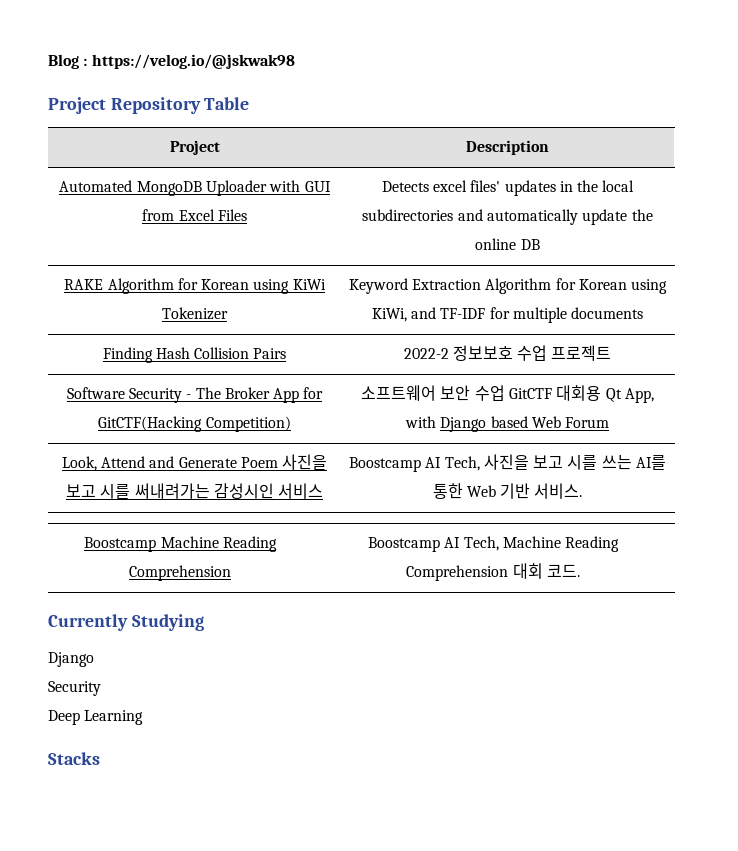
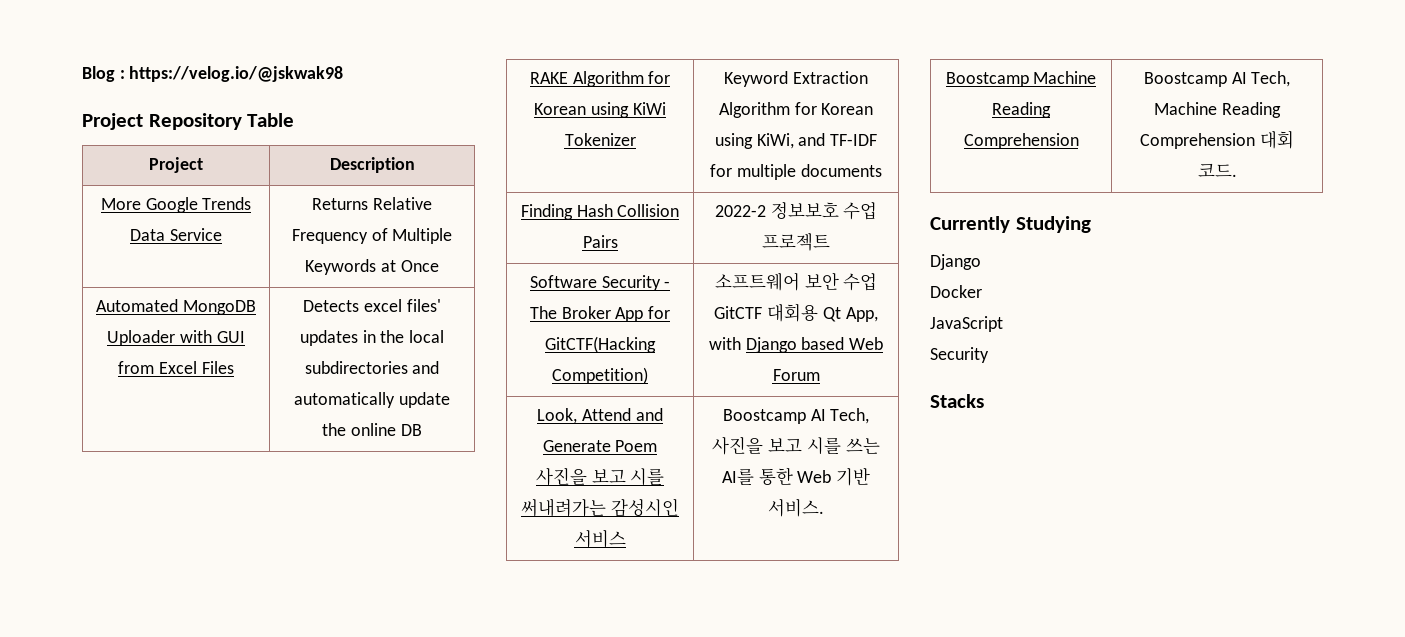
+ More Google Trends Data Service | Returns Relative Frequency of Multiple Keywords at Once
  Currently Studying
  Django
+ Docker
+ JavaScript
  Security
- Deep Learning

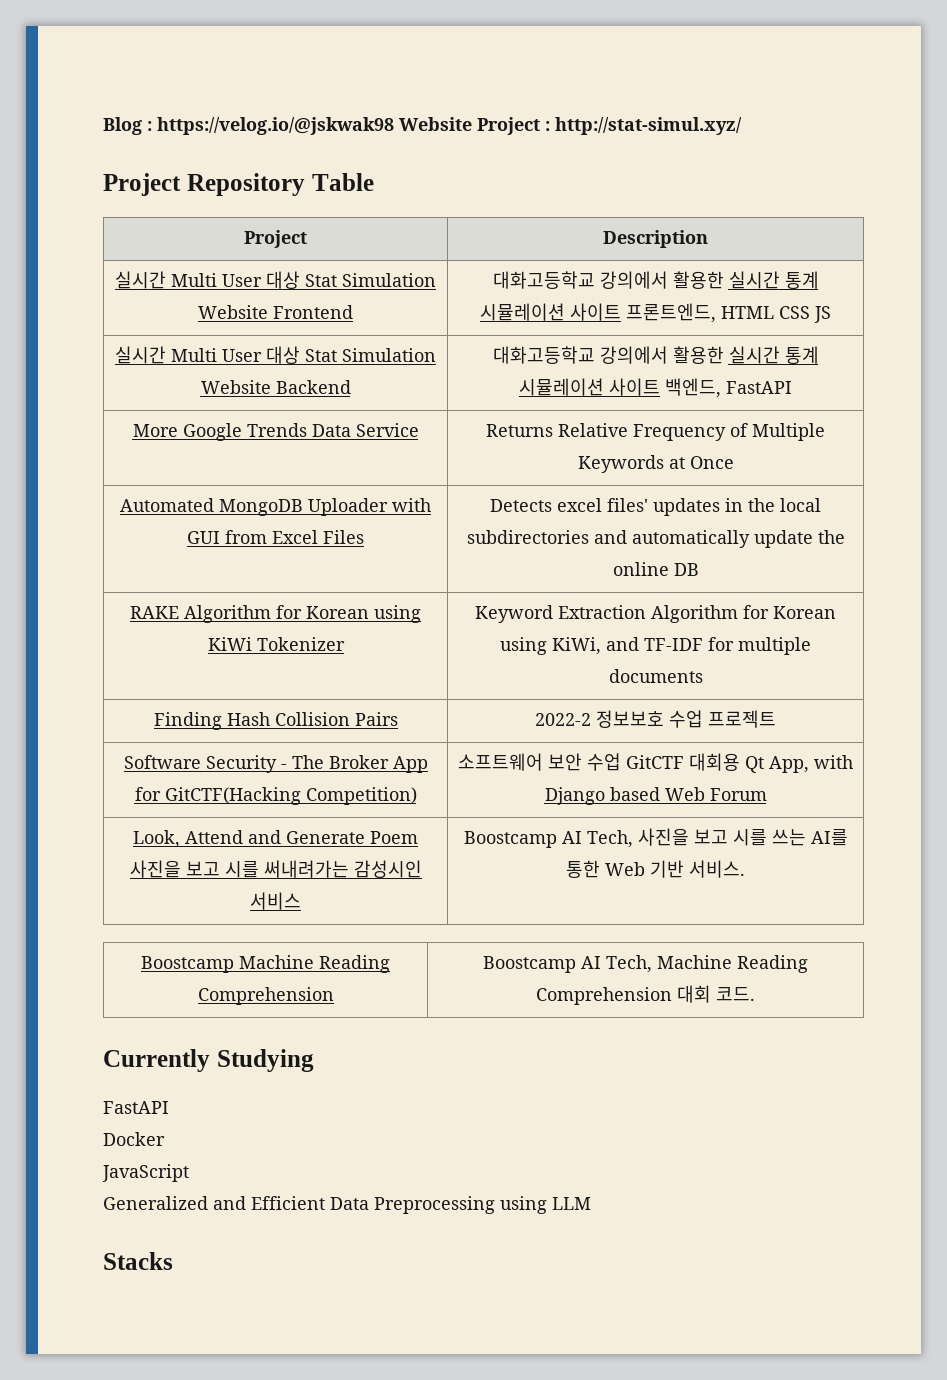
- Blog : https://velog.io/@jskwak98
+ Blog : https://velog.io/@jskwak98 Website Project : http://stat-simul.xyz/
+ 실시간 Multi User 대상 Stat Simulation Website Frontend | 대화고등학교 강의에서 활용한 실시간 통계 시뮬레이션 사이트 프론트엔드, HTML CSS JS
+ 실시간 Multi User 대상 Stat Simulation Website Backend | 대화고등학교 강의에서 활용한 실시간 통계 시뮬레이션 사이트 백엔드, FastAPI
  Currently Studying
- Django
+ FastAPI
  JavaScript
- Security
+ Generalized and Efficient Data Preprocessing using LLM

